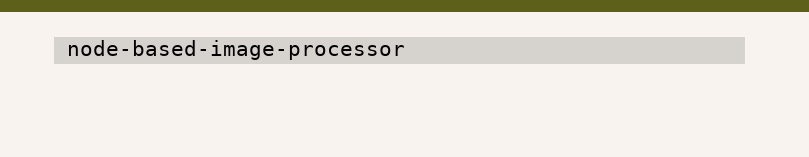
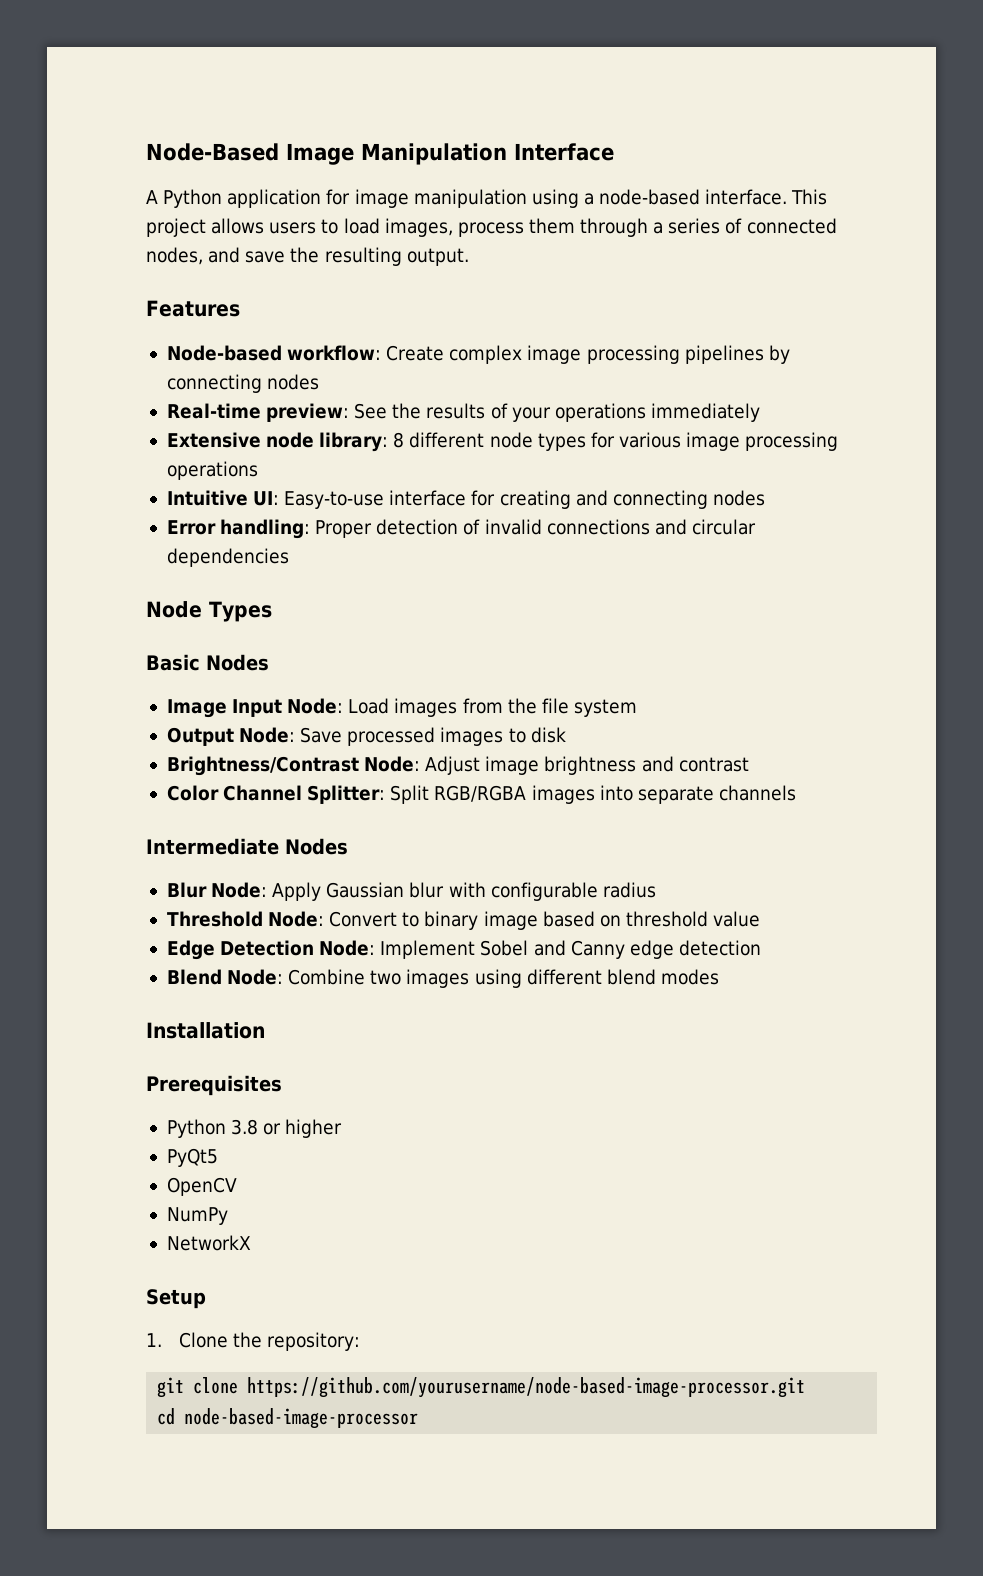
- node-based-image-processor
+ Node-Based Image Manipulation Interface
+ A Python application for image manipulation using a node-based interface. This project allows users to load images, process them through a series of connected nodes, and save the resulting output.
+ Features
+ Node-based workflow: Create complex image processing pipelines by connecting nodes
+ Real-time preview: See the results of your operations immediately
+ Extensive node library: 8 different node types for various image processing operations
+ Intuitive UI: Easy-to-use interface for creating and connecting nodes
+ Error handling: Proper detection of invalid connections and circular dependencies
+ Node Types
+ Basic Nodes
+ Image Input Node: Load images from the file system
+ Output Node: Save processed images to disk
+ Brightness/Contrast Node: Adjust image brightness and contrast
+ Color Channel Splitter: Split RGB/RGBA images into separate channels
+ Intermediate Nodes
+ Blur Node: Apply Gaussian blur with configurable radius
+ Threshold Node: Convert to binary image based on threshold value
+ Edge Detection Node: Implement Sobel and Canny edge detection
+ Blend Node: Combine two images using different blend modes
+ Installation
+ Prerequisites
+ Python 3.8 or higher
+ PyQt5
+ OpenCV
+ NumPy
+ NetworkX
+ Setup
+ 1. Clone the repository:
+ git clone https://github.com/yourusername/node-based-image-processor.git
+ cd node-based-image-processor

